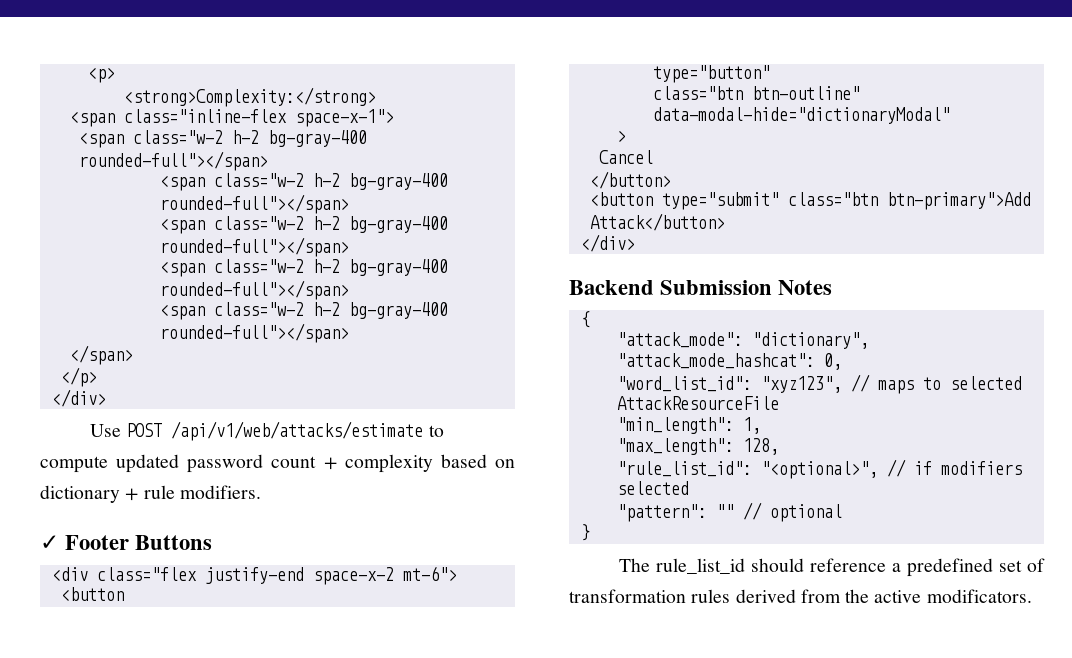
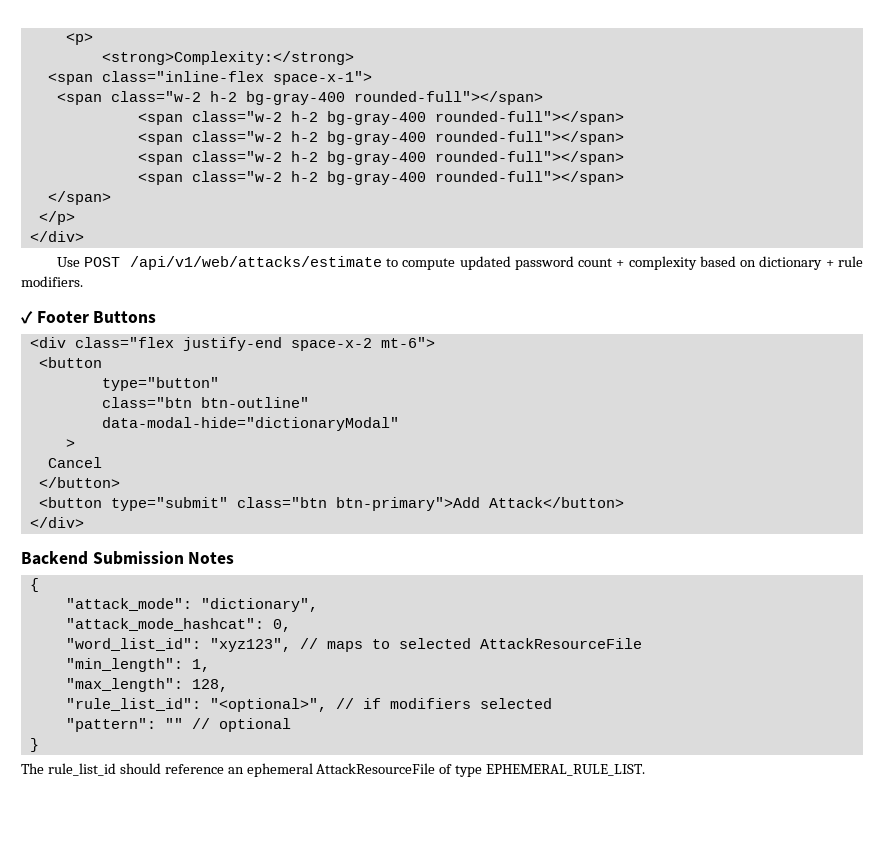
- The rule_list_id should reference a predefined set of transformation rules derived from the active modificators.
+ The rule_list_id should reference an ephemeral AttackResourceFile of type EPHEMERAL_RULE_LIST.

